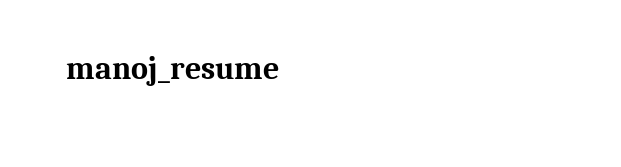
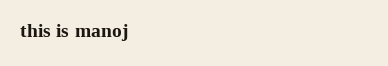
- manoj_resume
+ this is manoj

